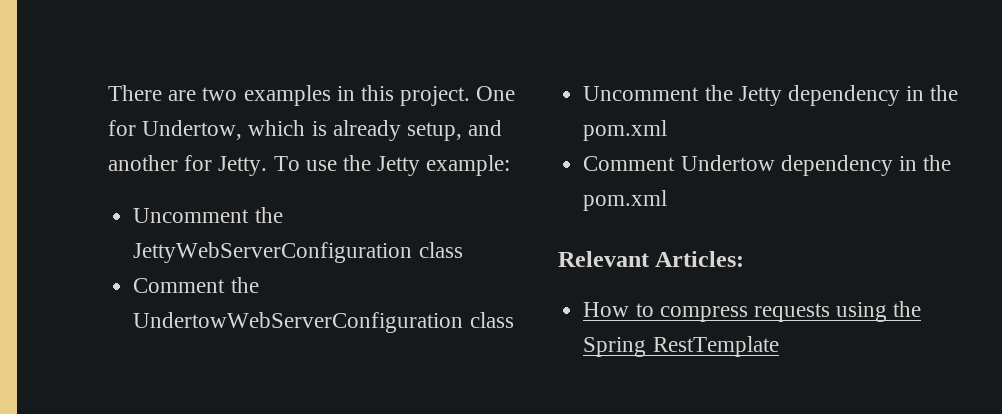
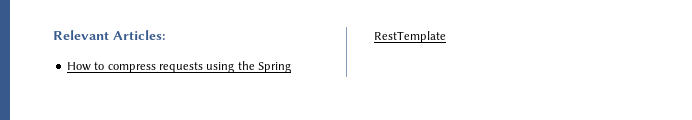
- There are two examples in this project. One for Undertow, which is already setup, and another for Jetty. To use the Jetty example:
- Uncomment the JettyWebServerConfiguration class
- Comment the UndertowWebServerConfiguration class
- Uncomment the Jetty dependency in the pom.xml
- Comment Undertow dependency in the pom.xml

